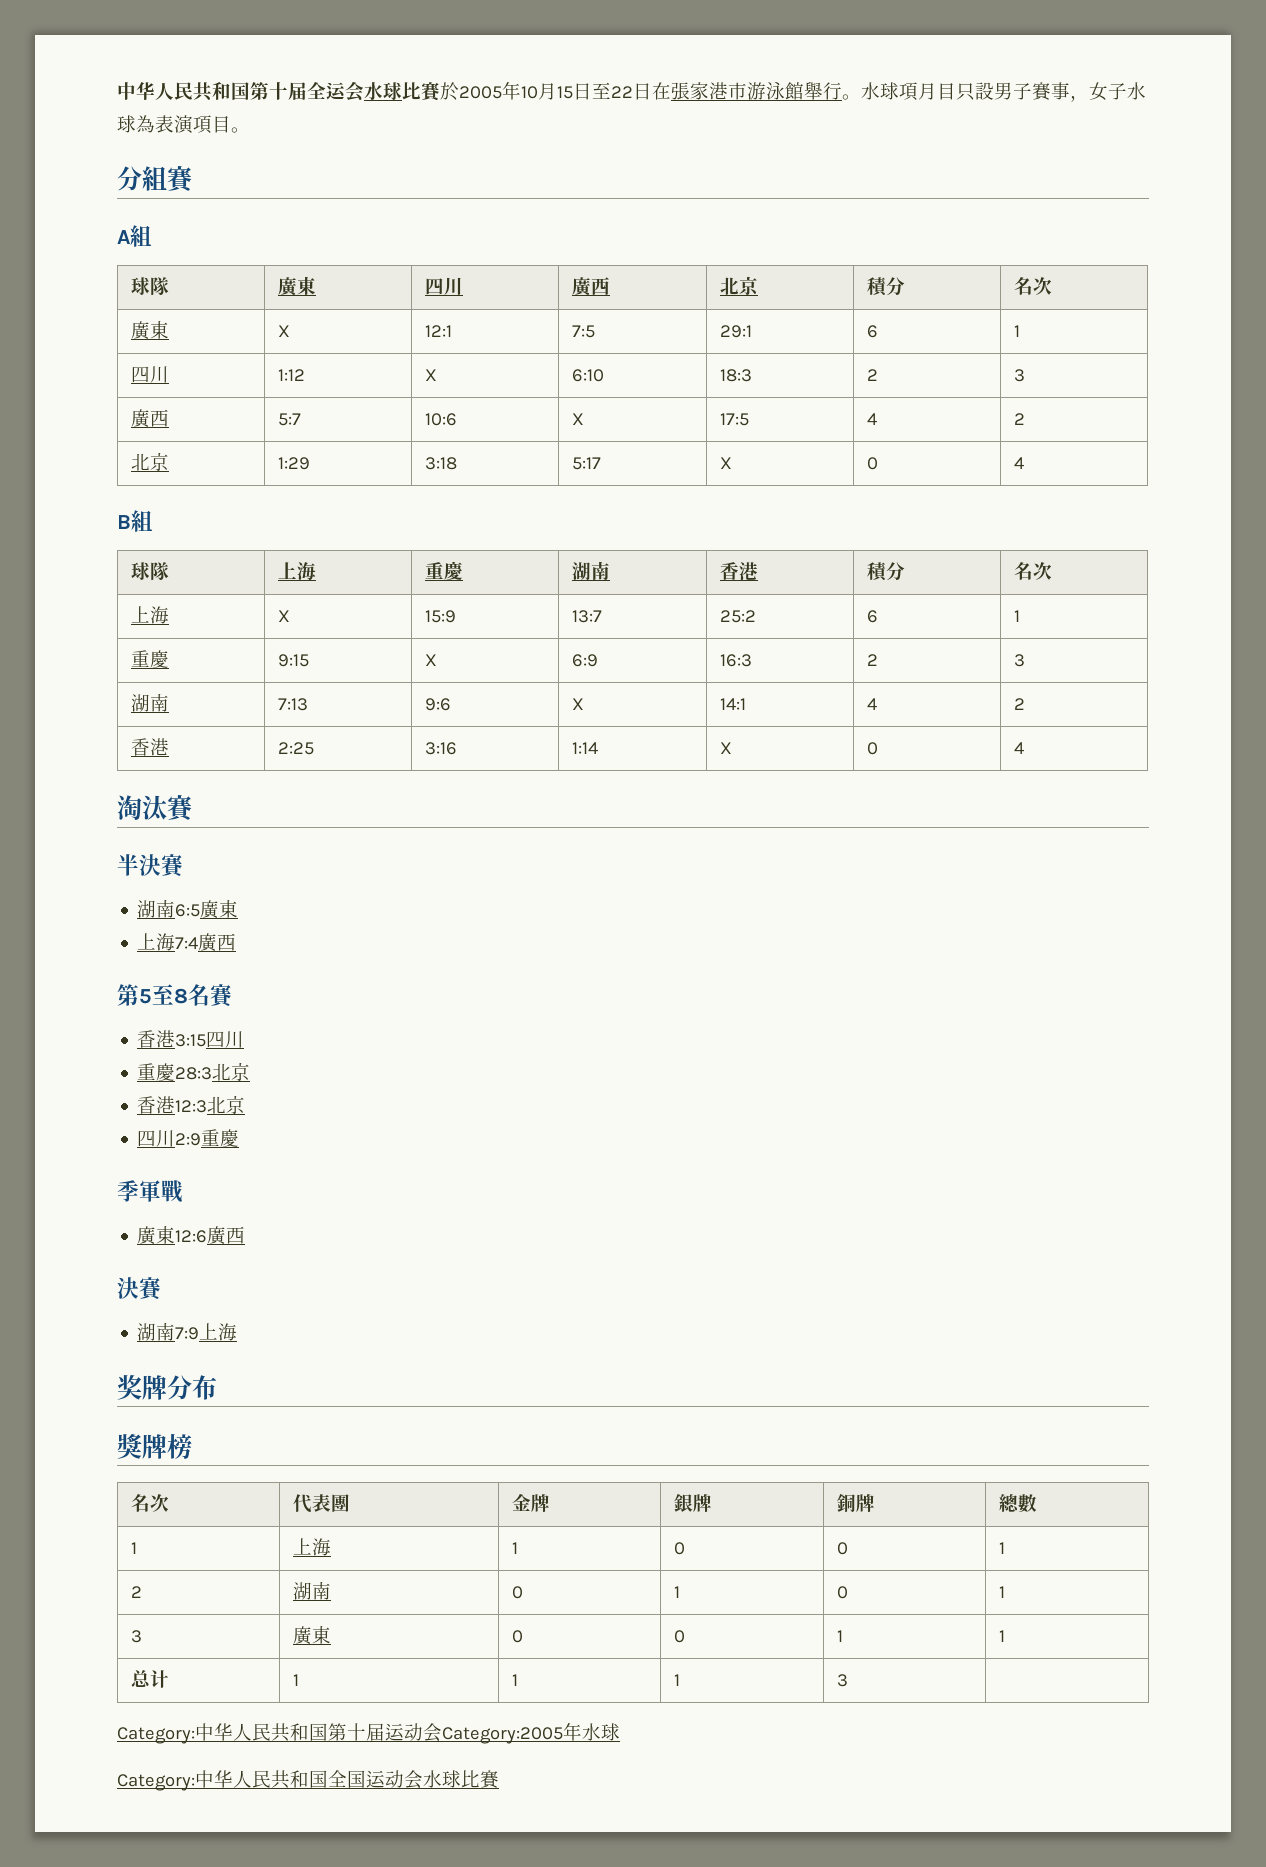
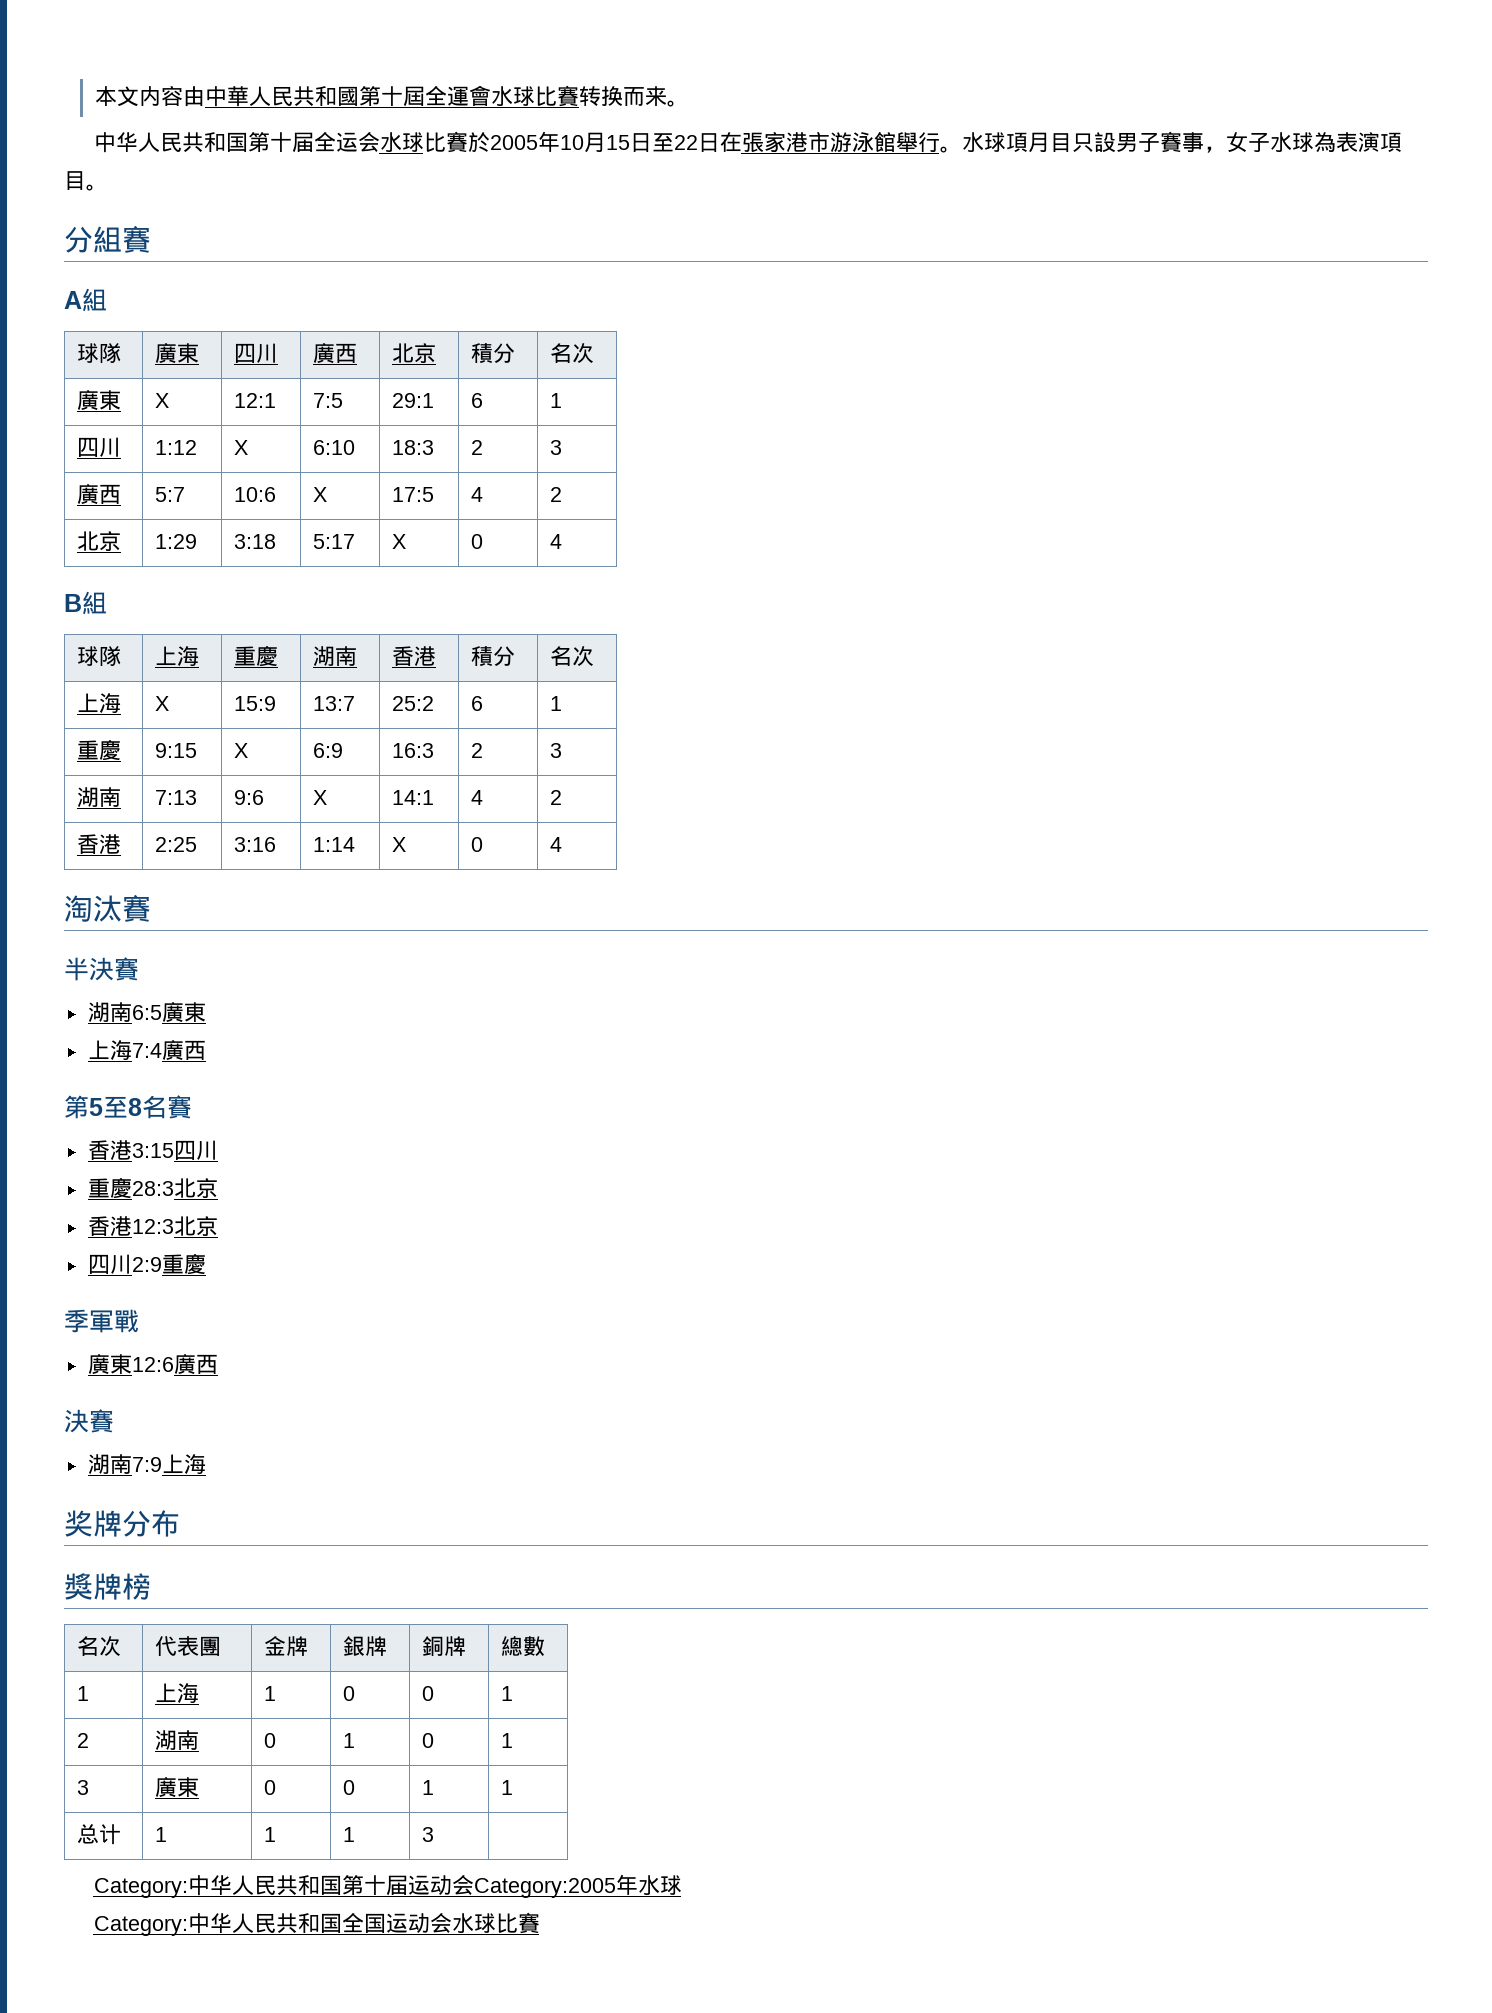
+ 本文内容由中華人民共和國第十屆全運會水球比賽转换而来。

